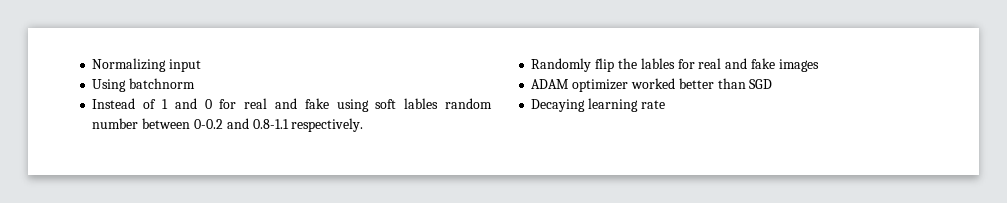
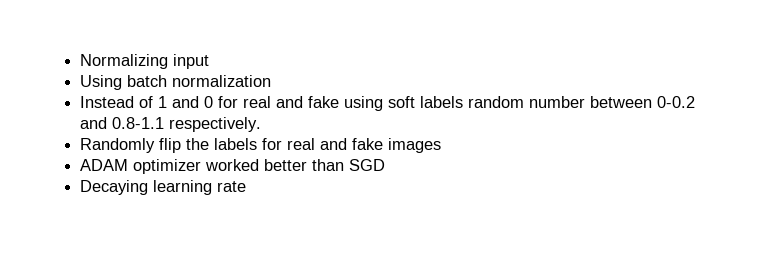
- Using batchnorm
+ Using batch normalization
- Instead of 1 and 0 for real and fake using soft lables random number between 0-0.2 and 0.8-1.1 respectively.
+ Instead of 1 and 0 for real and fake using soft labels random number between 0-0.2 and 0.8-1.1 respectively.
- Randomly flip the lables for real and fake images
+ Randomly flip the labels for real and fake images

